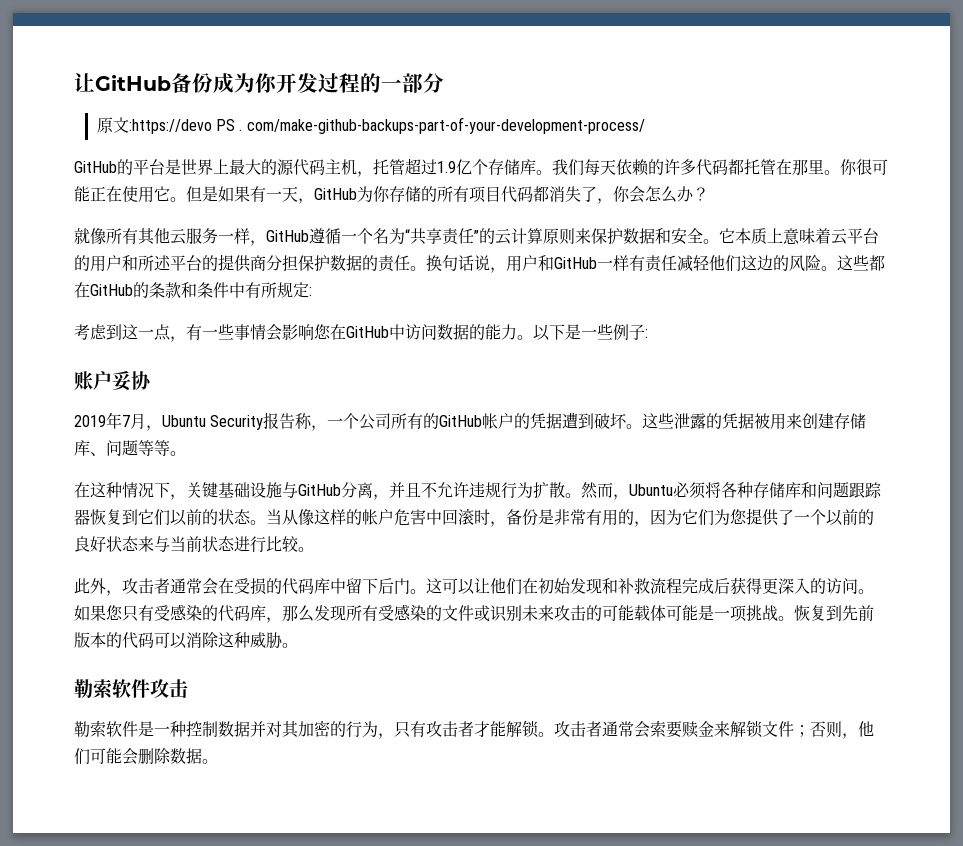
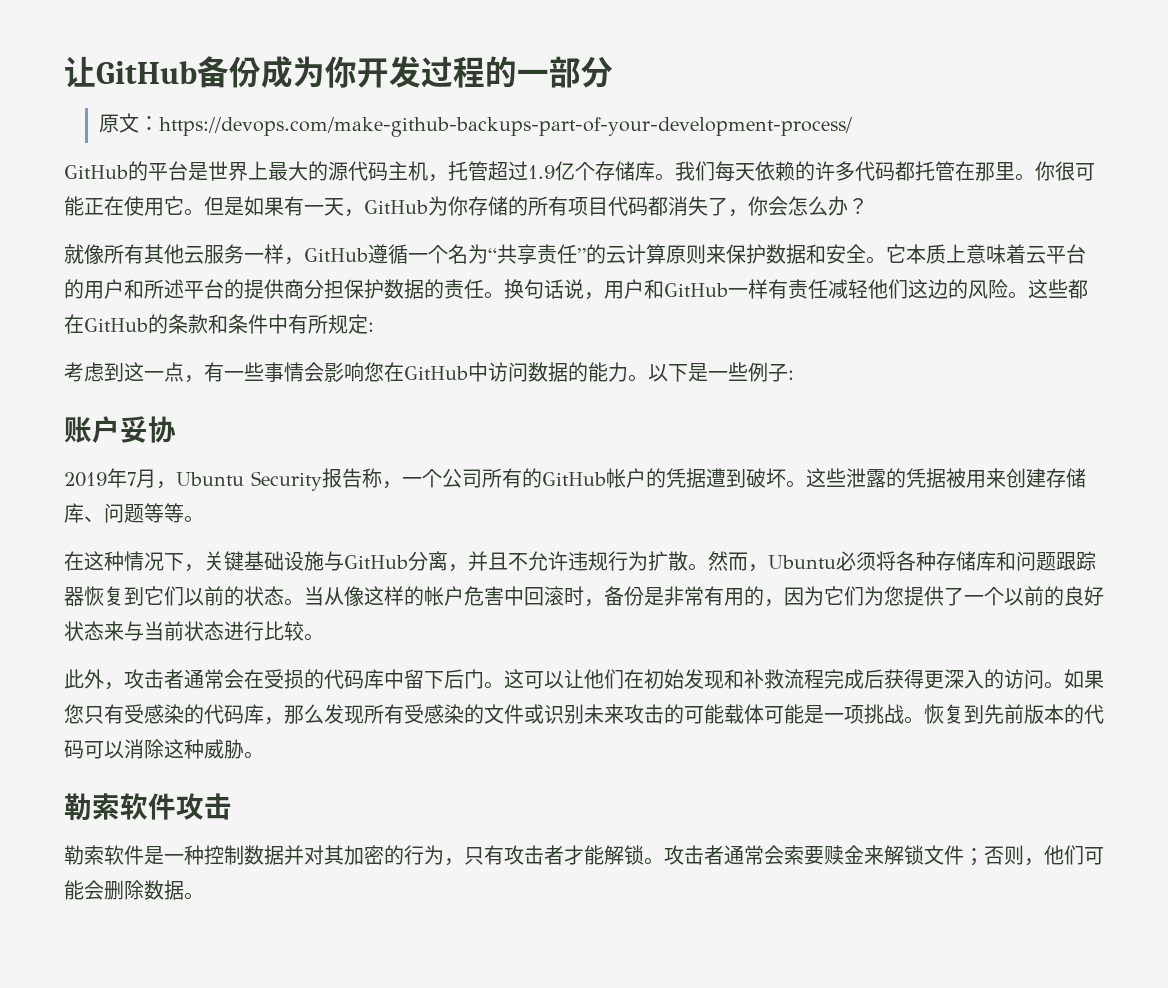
- 原文:https://devo PS . com/make-github-backups-part-of-your-development-process/
+ 原文：https://devops.com/make-github-backups-part-of-your-development-process/

